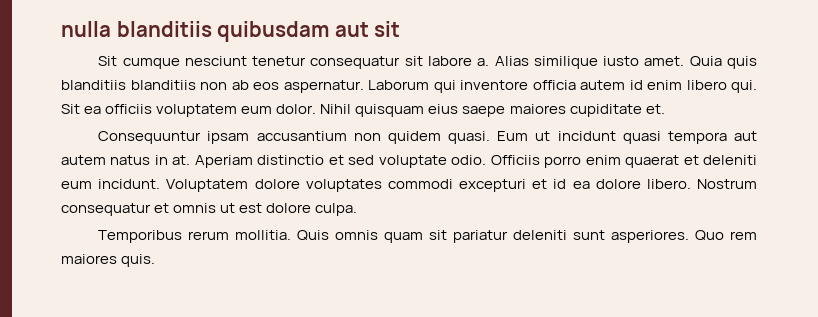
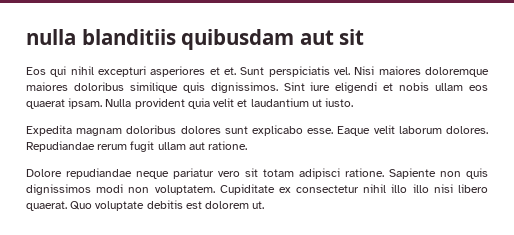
- Sit cumque nesciunt tenetur consequatur sit labore a. Alias similique iusto amet. Quia quis blanditiis blanditiis non ab eos aspernatur. Laborum qui inventore officia autem id enim libero qui. Sit ea officiis voluptatem eum dolor. Nihil quisquam eius saepe maiores cupiditate et.
- Consequuntur ipsam accusantium non quidem quasi. Eum ut incidunt quasi tempora aut autem natus in at. Aperiam distinctio et sed voluptate odio. Officiis porro enim quaerat et deleniti eum incidunt. Voluptatem dolore voluptates commodi excepturi et id ea dolore libero. Nostrum consequatur et omnis ut est dolore culpa.
- Temporibus rerum mollitia. Quis omnis quam sit pariatur deleniti sunt asperiores. Quo rem maiores quis.
+ Eos qui nihil excepturi asperiores et et. Sunt perspiciatis vel. Nisi maiores doloremque maiores doloribus similique quis dignissimos. Sint iure eligendi et nobis ullam eos quaerat ipsam. Nulla provident quia velit et laudantium ut iusto.
+ Expedita magnam doloribus dolores sunt explicabo esse. Eaque velit laborum dolores. Repudiandae rerum fugit ullam aut ratione.
+ Dolore repudiandae neque pariatur vero sit totam adipisci ratione. Sapiente non quis dignissimos modi non voluptatem. Cupiditate ex consectetur nihil illo illo nisi libero quaerat. Quo voluptate debitis est dolorem ut.

